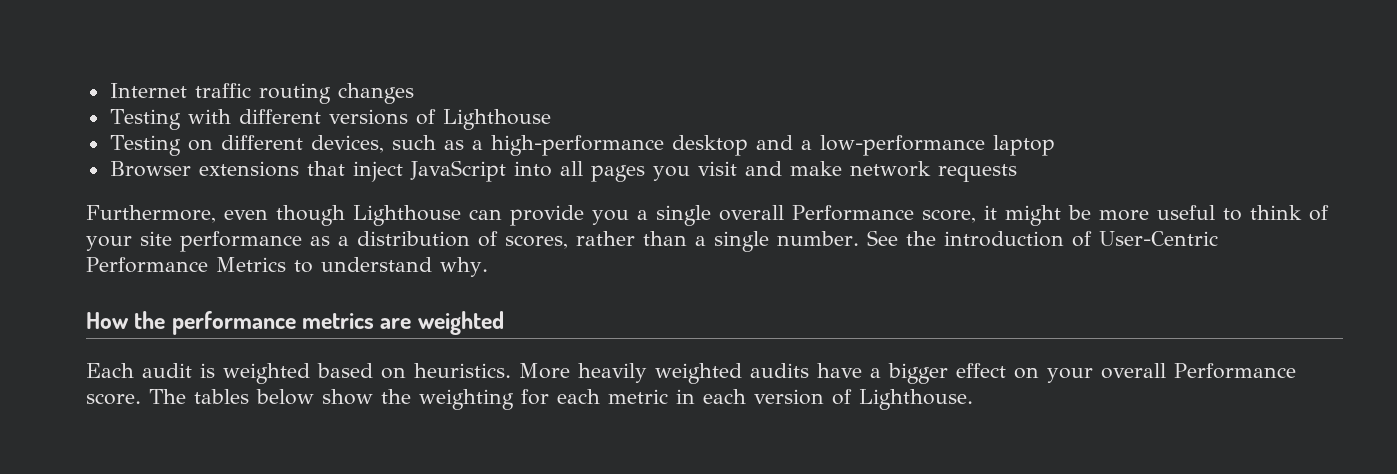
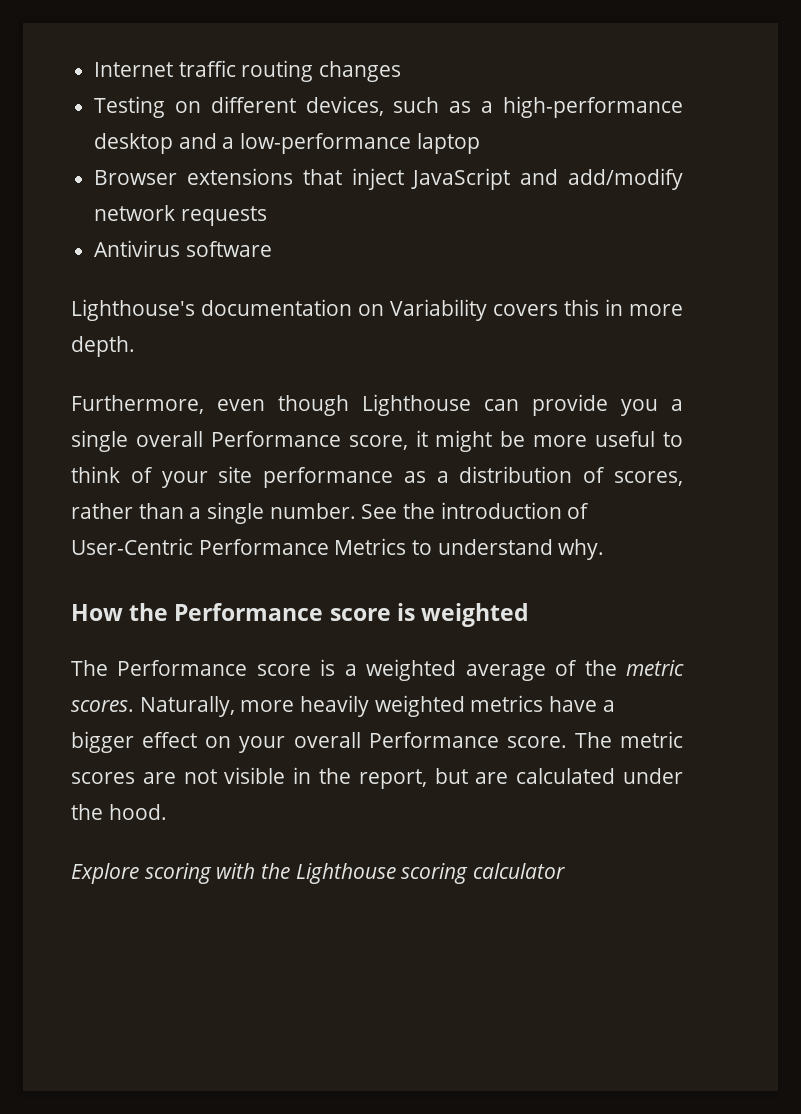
- Testing with different versions of Lighthouse
- Browser extensions that inject JavaScript into all pages you visit and make network requests
+ Browser extensions that inject JavaScript and add/modify network requests
+ Antivirus software
+ Lighthouse's documentation on Variability covers this in more depth.
- How the performance metrics are weighted
- Each audit is weighted based on heuristics. More heavily weighted audits have a bigger effect on your overall Performance score.
+ How the Performance score is weighted
+ The Performance score is a weighted average of the metric scores. Naturally, more heavily weighted metrics have a bigger effect on your overall Performance score.
- The tables below show the weighting for each metric in each version of Lighthouse.
+ The metric scores are not visible in the report, but are calculated under the hood.
+ Explore scoring with the Lighthouse scoring calculator

